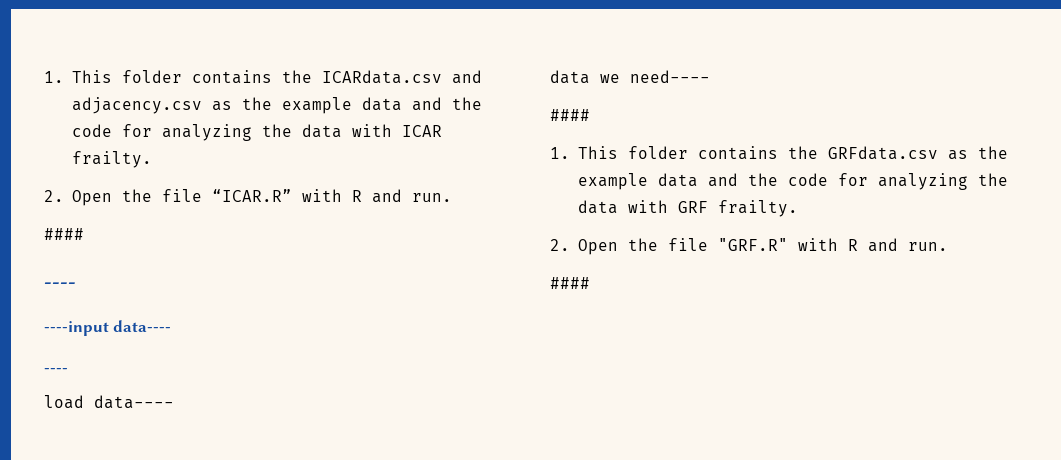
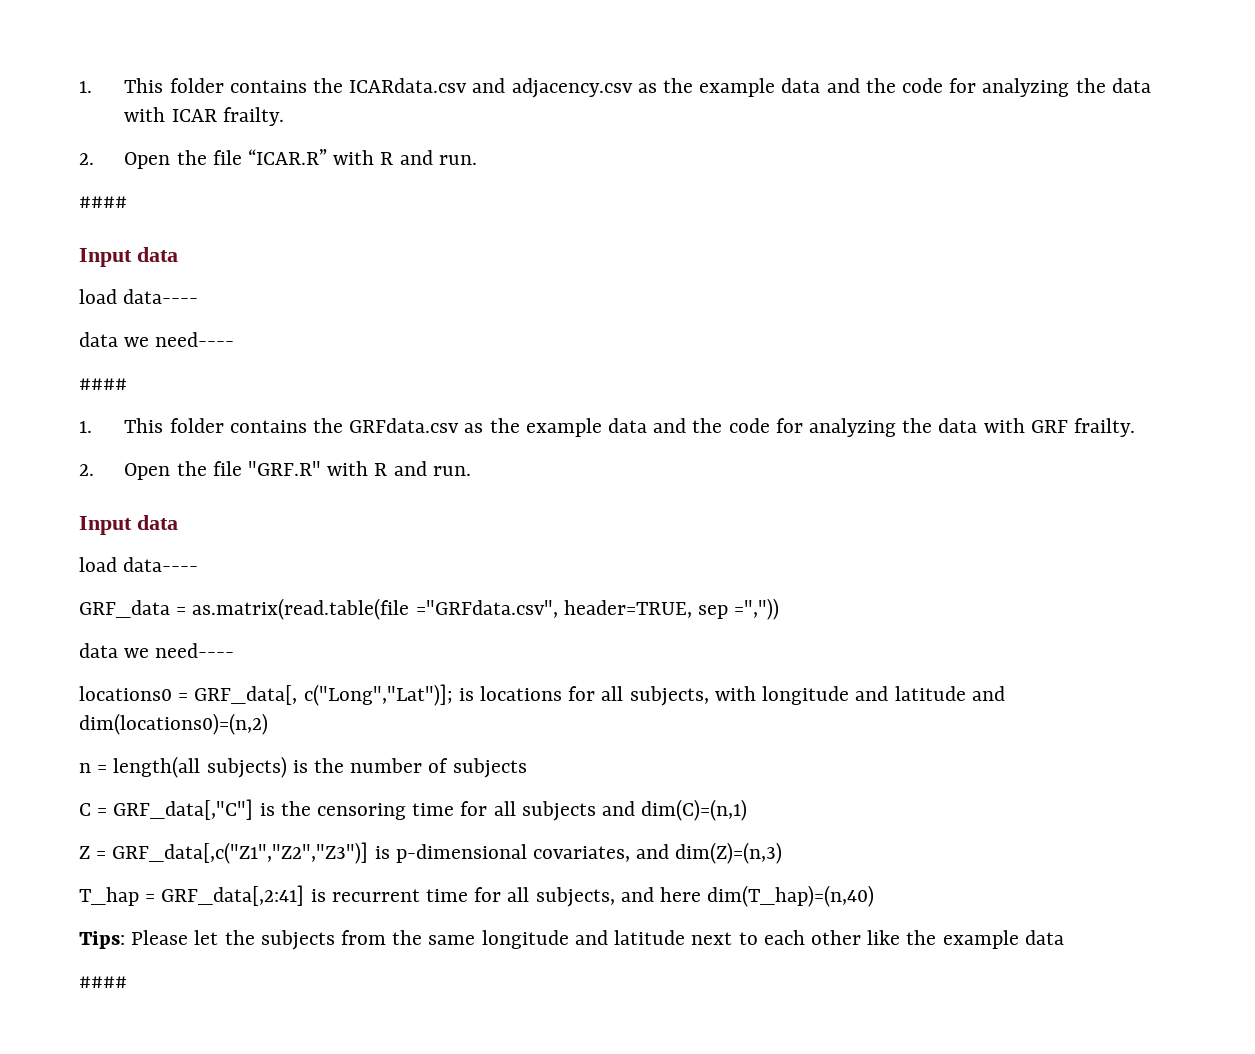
  2. Open the file “ICAR.R” with R and run.
  ####
- ----
- ----input data----
- ----
+ Input data
  2. Open the file "GRF.R" with R and run.
+ Input data
+ load data----
+ GRF_data = as.matrix(read.table(file ="GRFdata.csv", header=TRUE, sep =","))
+ data we need----
+ locations0 = GRF_data[, c("Long","Lat")]; is locations for all subjects, with longitude and latitude and dim(locations0)=(n,2)
+ n = length(all subjects) is the number of subjects
+ C = GRF_data[,"C"] is the censoring time for all subjects and dim(C)=(n,1)
+ Z = GRF_data[,c("Z1","Z2","Z3")] is p-dimensional covariates, and dim(Z)=(n,3)
+ T_hap = GRF_data[,2:41] is recurrent time for all subjects, and here dim(T_hap)=(n,40)
+ Tips: Please let the subjects from the same longitude and latitude next to each other like the example data

